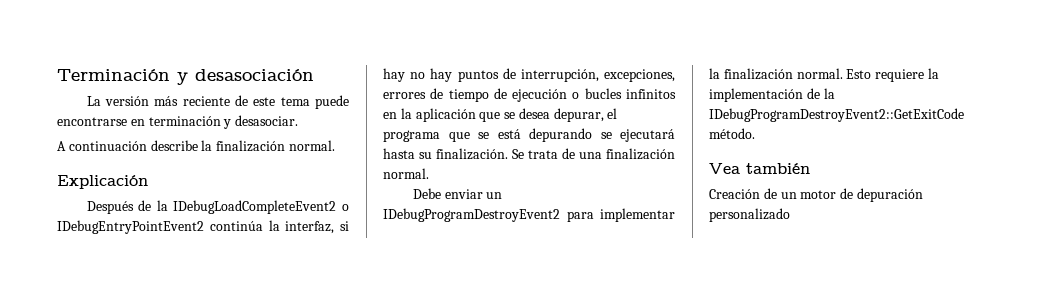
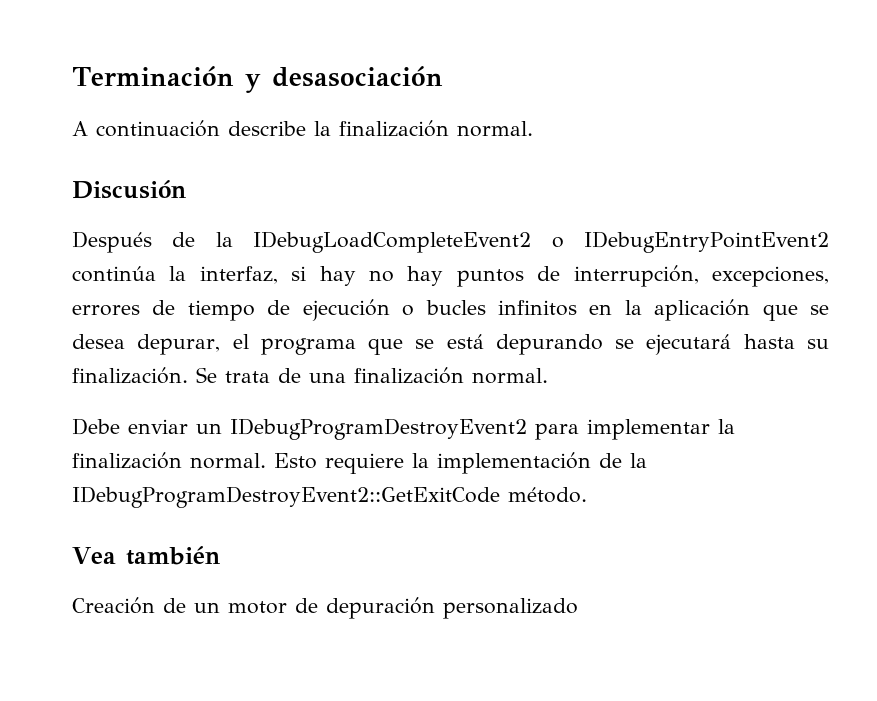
- La versión más reciente de este tema puede encontrarse en terminación y desasociar.
- Explicación
+ Discusión

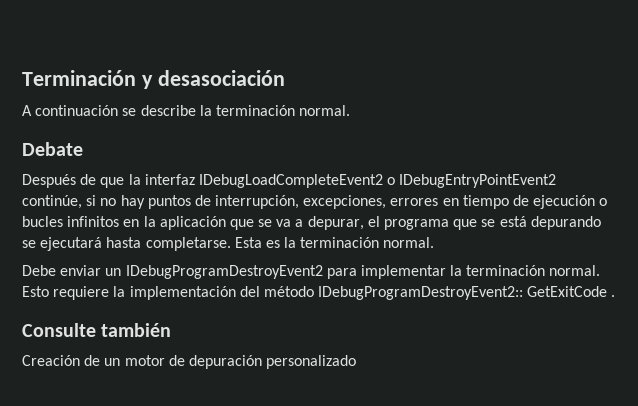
- A continuación describe la finalización normal.
- Discusión
+ A continuación se describe la terminación normal.
+ Debate
- Después de la IDebugLoadCompleteEvent2 o IDebugEntryPointEvent2 continúa la interfaz, si hay no hay puntos de interrupción, excepciones, errores de tiempo de ejecución o bucles infinitos en la aplicación que se desea depurar, el programa que se está depurando se ejecutará hasta su finalización. Se trata de una finalización normal.
+ Después de que la interfaz IDebugLoadCompleteEvent2 o IDebugEntryPointEvent2 continúe, si no hay puntos de interrupción, excepciones, errores en tiempo de ejecución o bucles infinitos en la aplicación que se va a depurar, el programa que se está depurando se ejecutará hasta completarse. Esta es la terminación normal.
- Debe enviar un IDebugProgramDestroyEvent2 para implementar la finalización normal.
+ Debe enviar un IDebugProgramDestroyEvent2 para implementar la terminación normal.
- Esto requiere la implementación de la IDebugProgramDestroyEvent2::GetExitCode método.
- Vea también
+ Esto requiere la implementación del método IDebugProgramDestroyEvent2:: GetExitCode .
+ Consulte también

